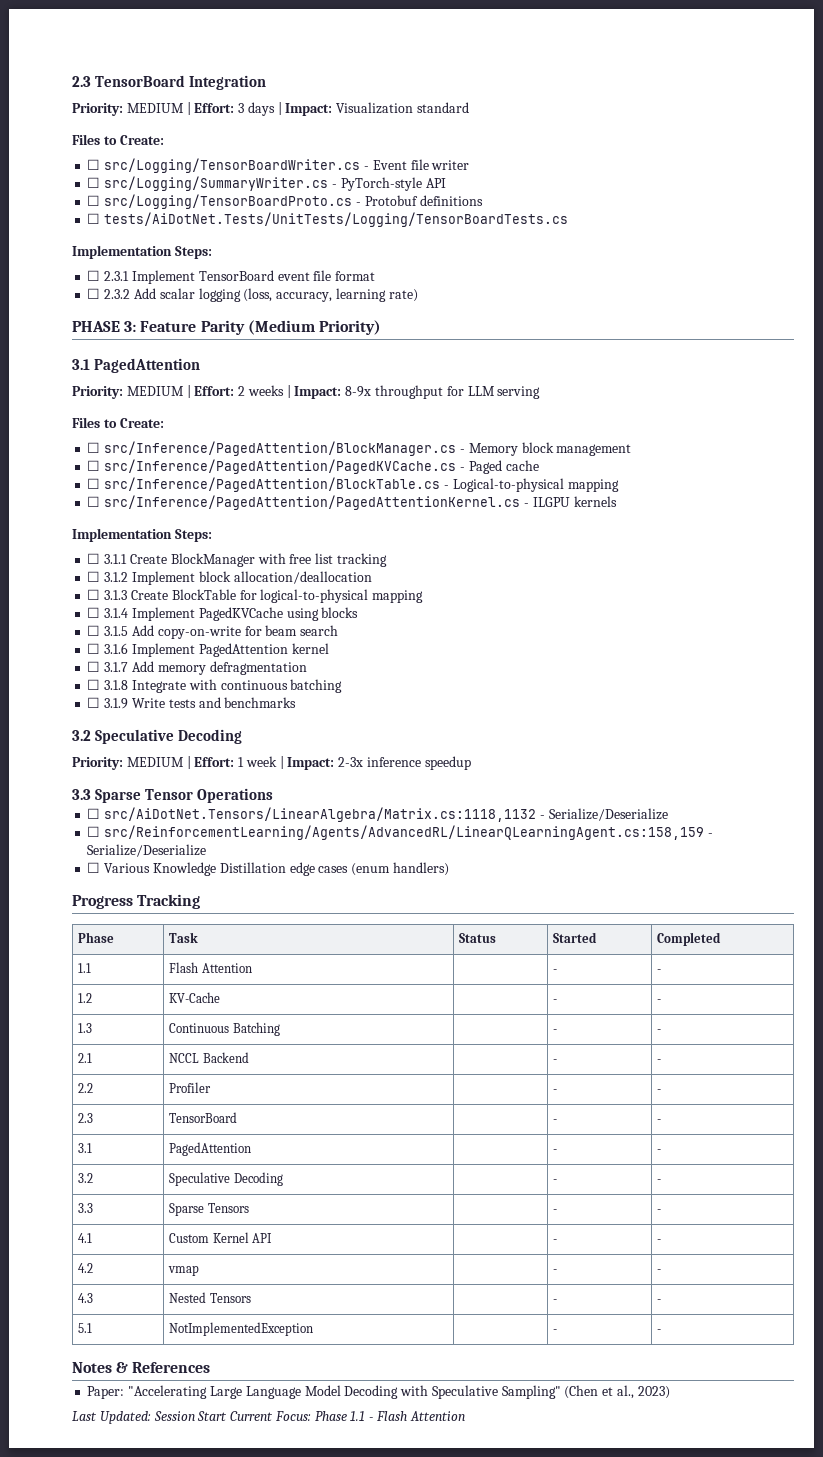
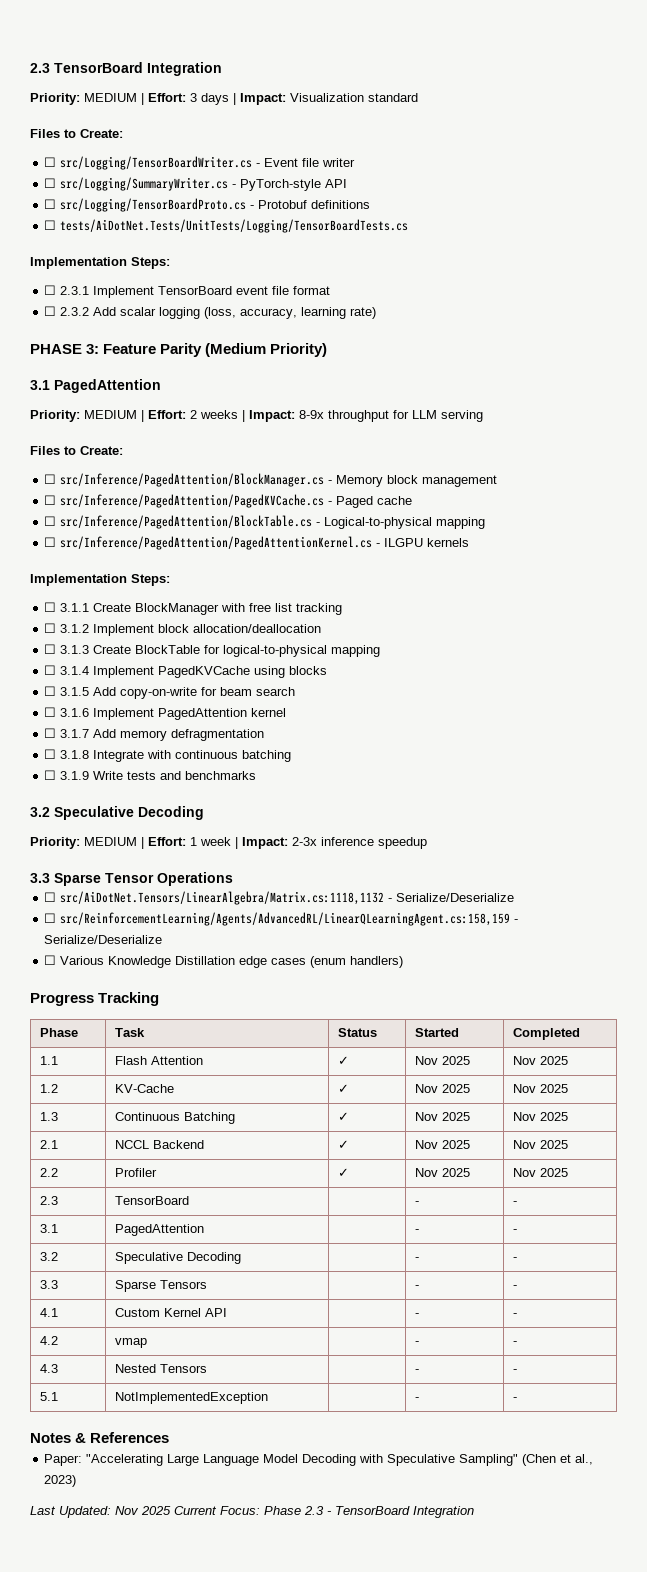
- 1.1 | Flash Attention | | - | -
- 1.2 | KV-Cache | | - | -
- 1.3 | Continuous Batching | | - | -
- 2.1 | NCCL Backend | | - | -
- 2.2 | Profiler | | - | -
+ 1.1 | Flash Attention | ✓ | Nov 2025 | Nov 2025
+ 1.2 | KV-Cache | ✓ | Nov 2025 | Nov 2025
+ 1.3 | Continuous Batching | ✓ | Nov 2025 | Nov 2025
+ 2.1 | NCCL Backend | ✓ | Nov 2025 | Nov 2025
+ 2.2 | Profiler | ✓ | Nov 2025 | Nov 2025
- Last Updated: Session Start Current Focus: Phase 1.1 - Flash Attention
+ Last Updated: Nov 2025 Current Focus: Phase 2.3 - TensorBoard Integration

